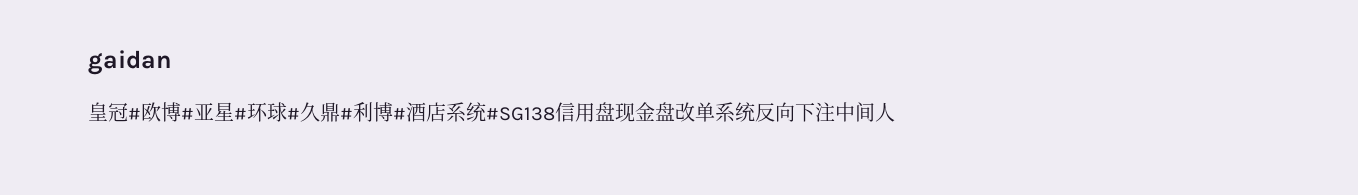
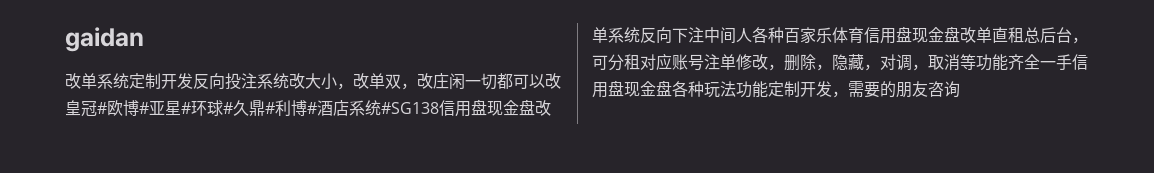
- 皇冠#欧博#亚星#环球#久鼎#利博#酒店系统#SG138信用盘现金盘改单系统反向下注中间人
+ 改单系统定制开发反向投注系统改大小，改单双，改庄闲一切都可以改皇冠#欧博#亚星#环球#久鼎#利博#酒店系统#SG138信用盘现金盘改单系统反向下注中间人各种百家乐体育信用盘现金盘改单直租总后台，可分租对应账号注单修改，删除，隐藏，对调，取消等功能齐全一手信用盘现金盘各种玩法功能定制开发，需要的朋友咨询

